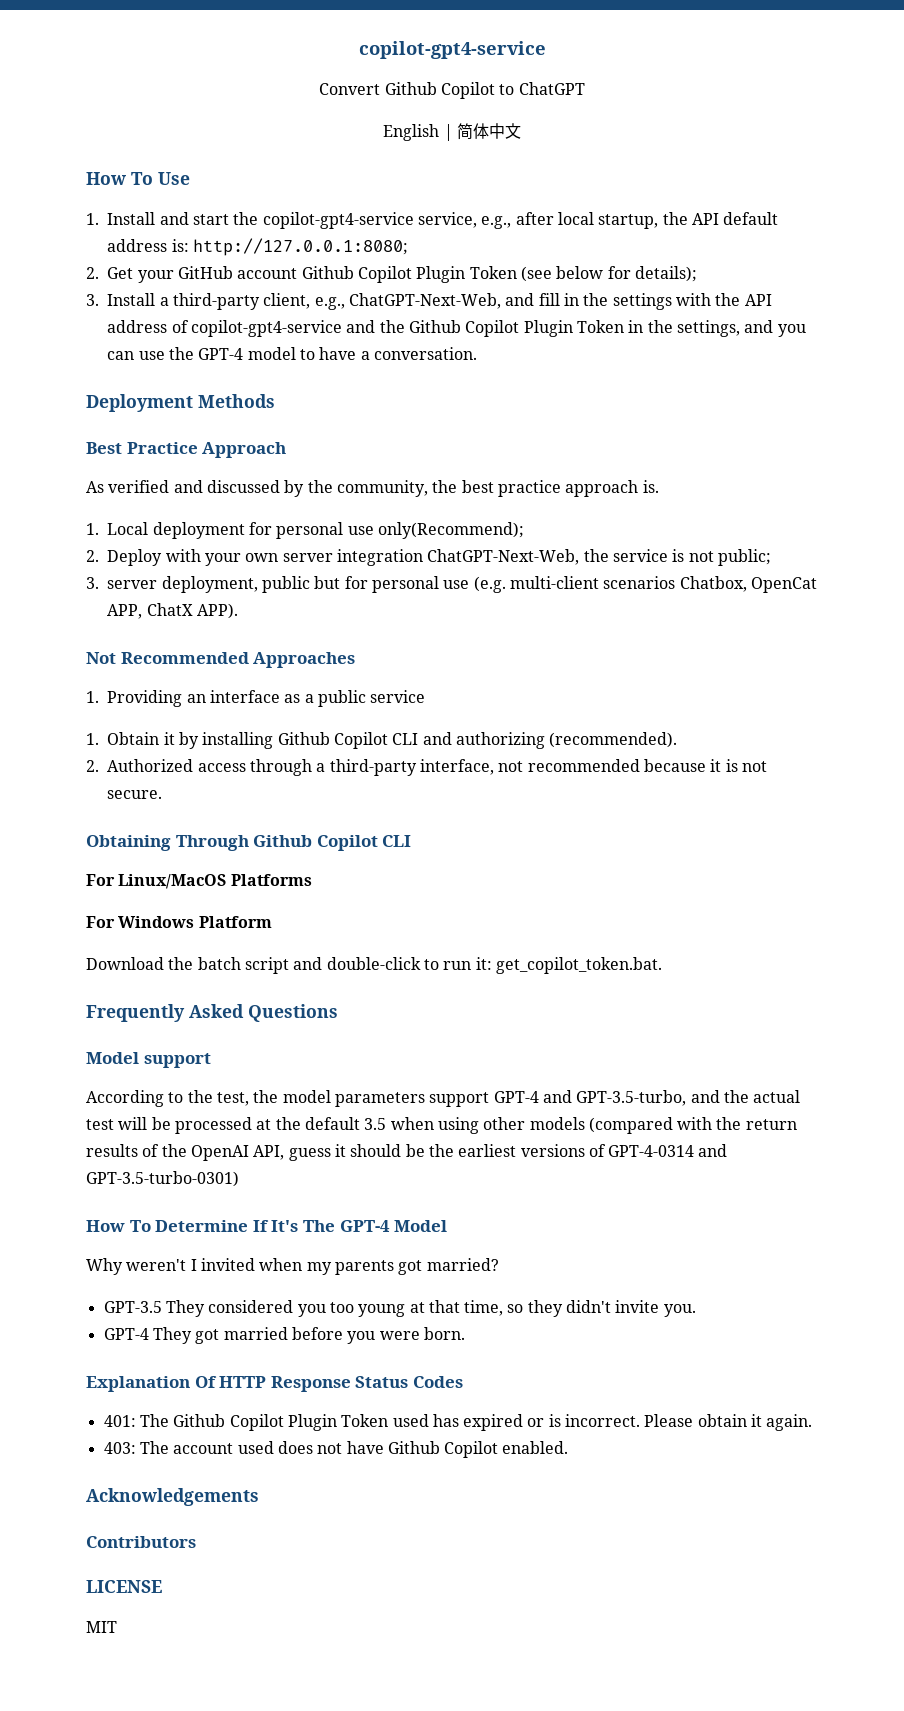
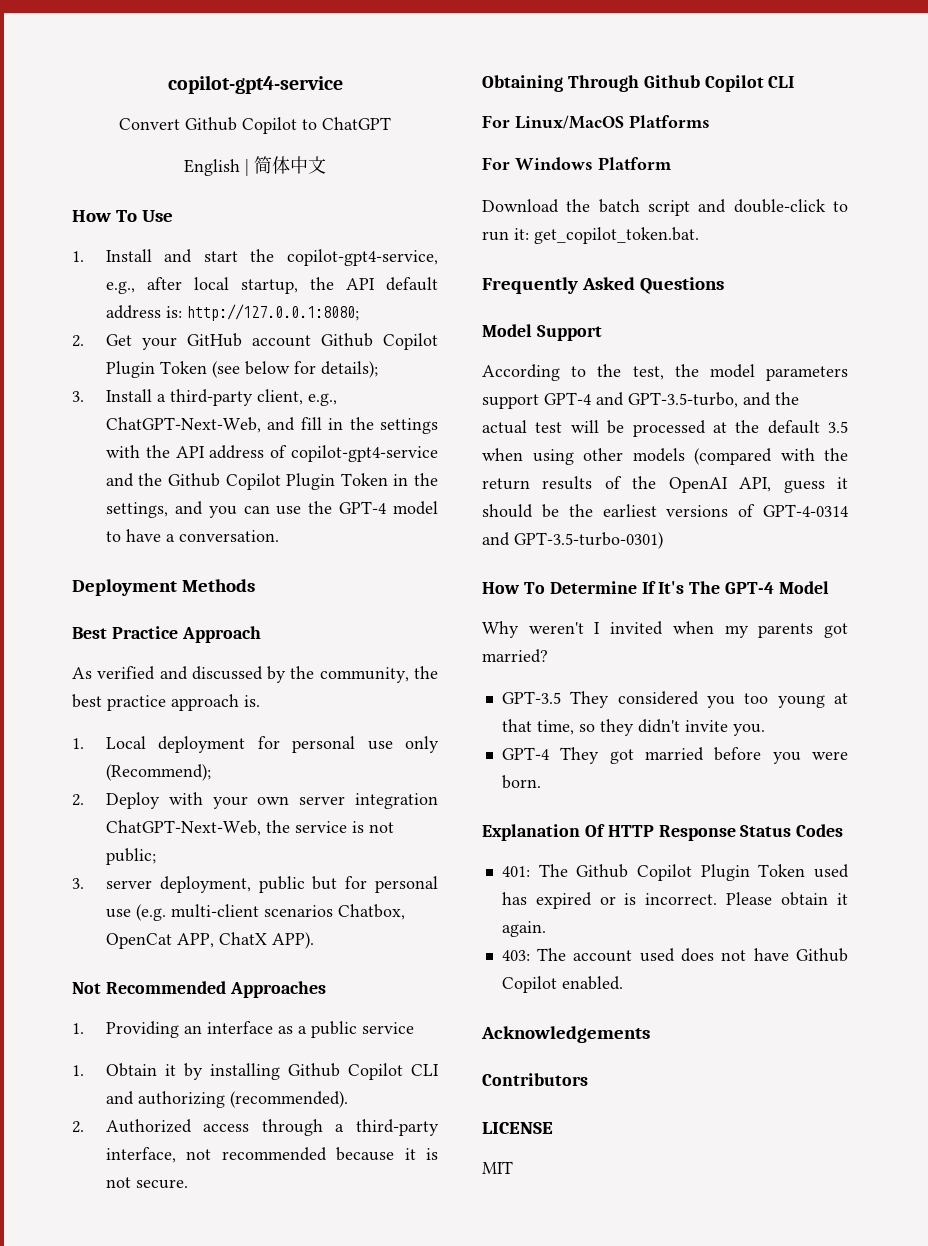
- 1. Install and start the copilot-gpt4-service service, e.g., after local startup, the API default address is: http://127.0.0.1:8080;
+ 1. Install and start the copilot-gpt4-service, e.g., after local startup, the API default address is: http://127.0.0.1:8080;
- 1. Local deployment for personal use only(Recommend);
+ 1. Local deployment for personal use only (Recommend);
- Model support
+ Model Support

